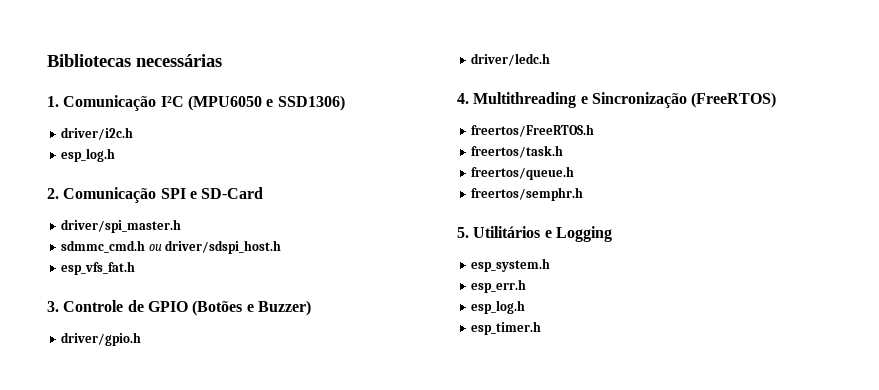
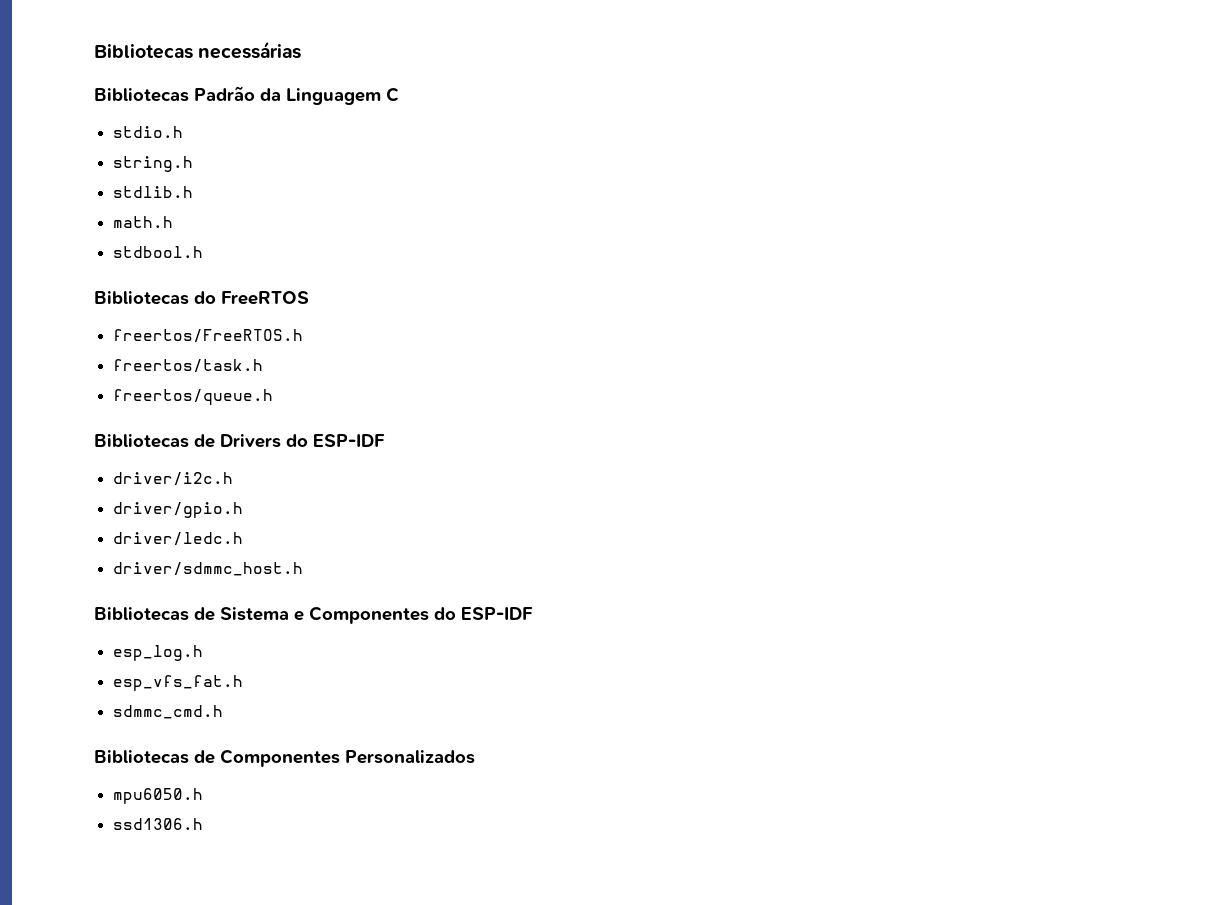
- 1. Comunicação I²C (MPU6050 e SSD1306)
- driver/i2c.h
- esp_log.h
- 2. Comunicação SPI e SD-Card
- driver/spi_master.h
- sdmmc_cmd.h ou driver/sdspi_host.h
- esp_vfs_fat.h
- 3. Controle de GPIO (Botões e Buzzer)
- driver/gpio.h
- driver/ledc.h
- 4. Multithreading e Sincronização (FreeRTOS)
+ Bibliotecas Padrão da Linguagem C
+ stdio.h
+ string.h
+ stdlib.h
+ math.h
+ stdbool.h
+ Bibliotecas do FreeRTOS
  freertos/FreeRTOS.h
  freertos/task.h
  freertos/queue.h
- freertos/semphr.h
- 5. Utilitários e Logging
- esp_system.h
- esp_err.h
+ Bibliotecas de Drivers do ESP-IDF
+ driver/i2c.h
+ driver/gpio.h
+ driver/ledc.h
+ driver/sdmmc_host.h
+ Bibliotecas de Sistema e Componentes do ESP-IDF
  esp_log.h
- esp_timer.h
+ esp_vfs_fat.h
+ sdmmc_cmd.h
+ Bibliotecas de Componentes Personalizados
+ mpu6050.h
+ ssd1306.h

